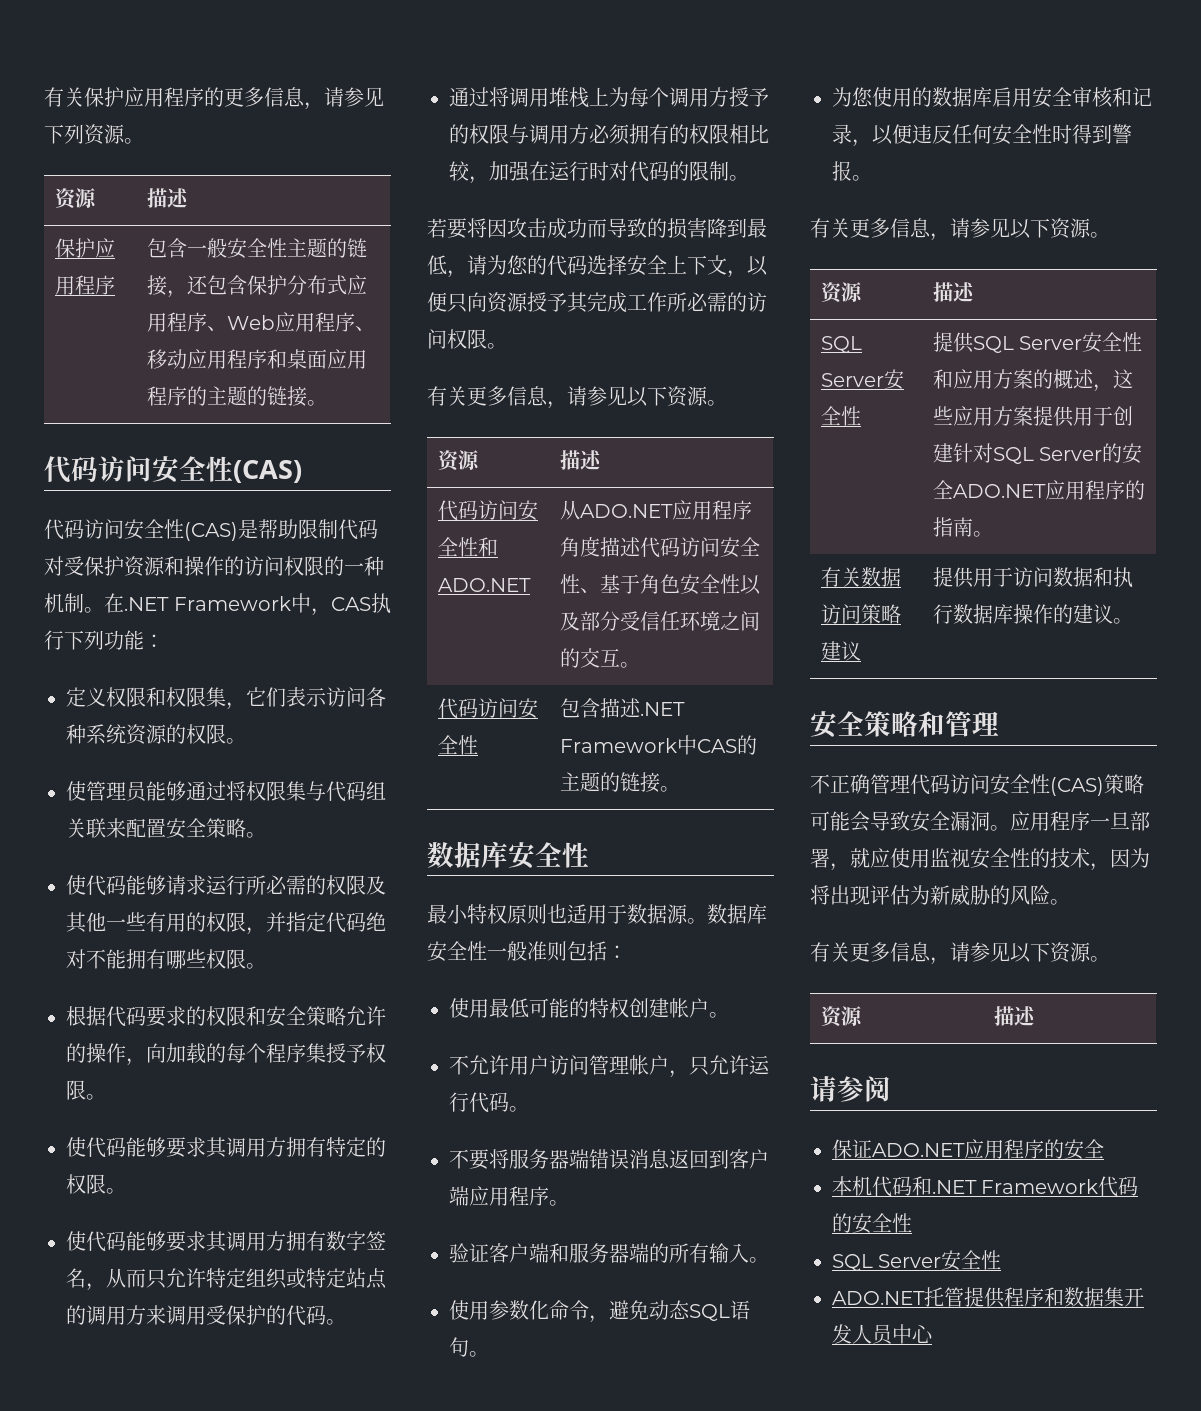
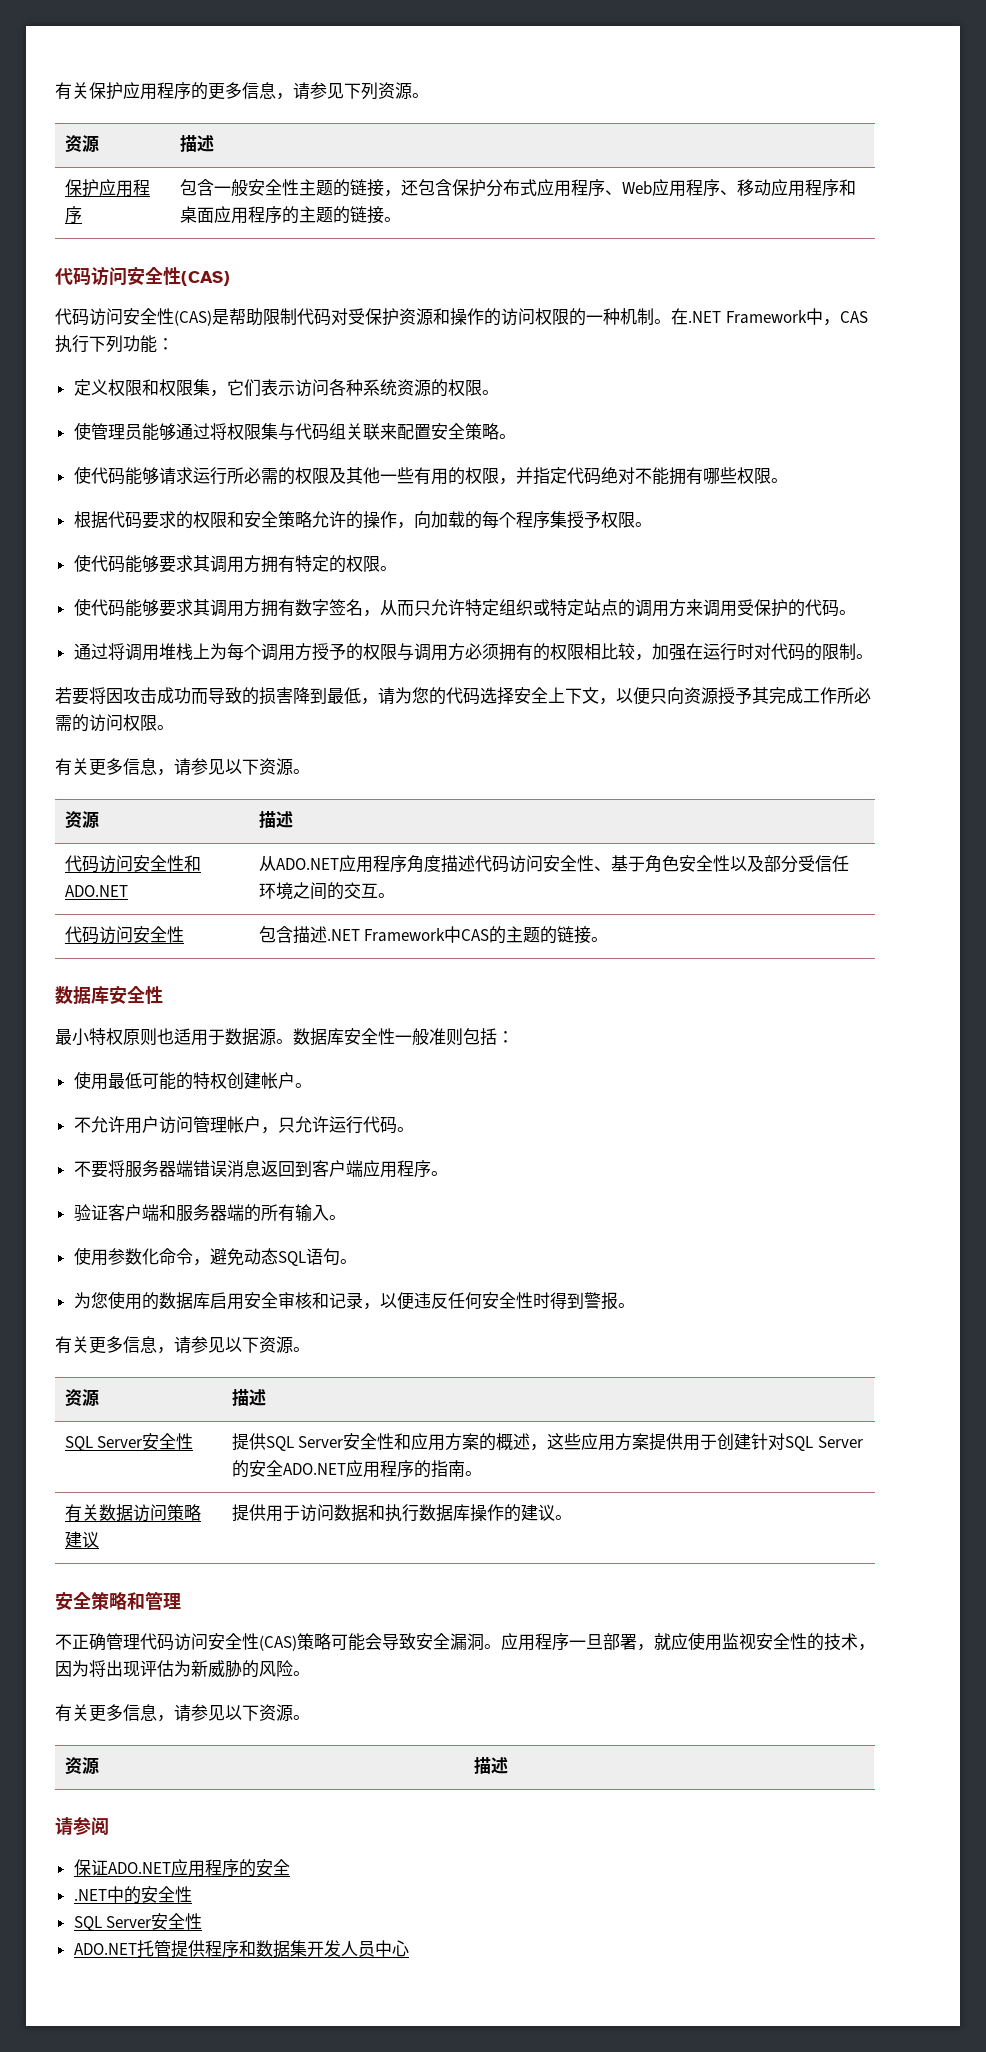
- 本机代码和.NET Framework代码的安全性
+ .NET中的安全性

